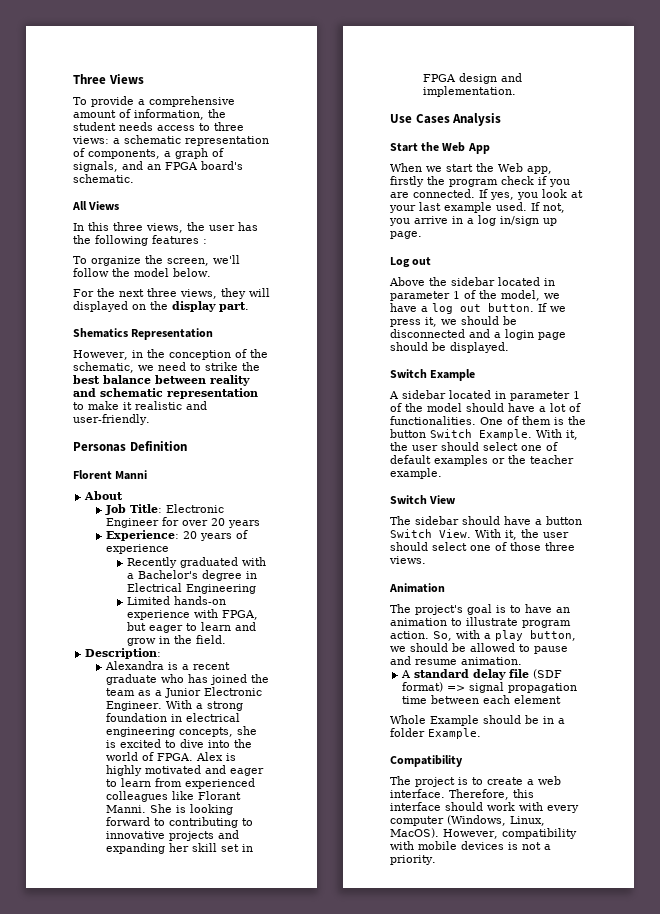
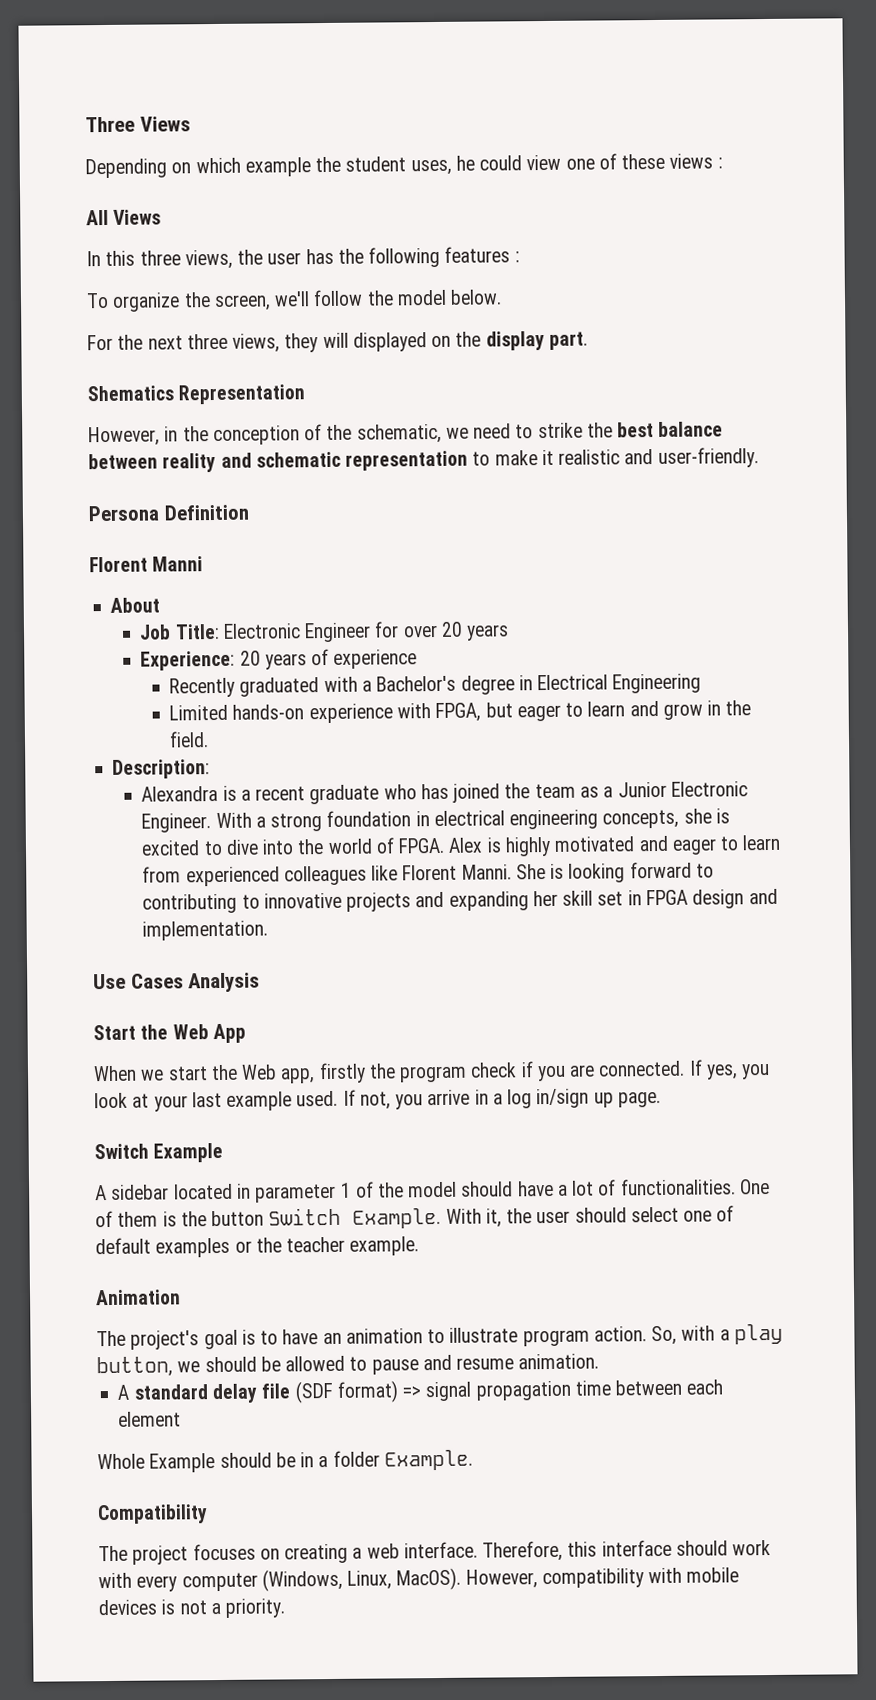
- To provide a comprehensive amount of information, the student needs access to three views: a schematic representation of components, a graph of signals, and an FPGA board's schematic.
+ Depending on which example the student uses, he could view one of these views :
- Personas Definition
+ Persona Definition
- Alex is highly motivated and eager to learn from experienced colleagues like Florant Manni.
+ Alex is highly motivated and eager to learn from experienced colleagues like Florent Manni.
- Log out
- Above the sidebar located in parameter 1 of the model, we have a log out button. If we press it, we should be disconnected and a login page should be displayed.
- Switch View
- The sidebar should have a button Switch View. With it, the user should select one of those three views.
- The project is to create a web interface.
+ The project focuses on creating a web interface.

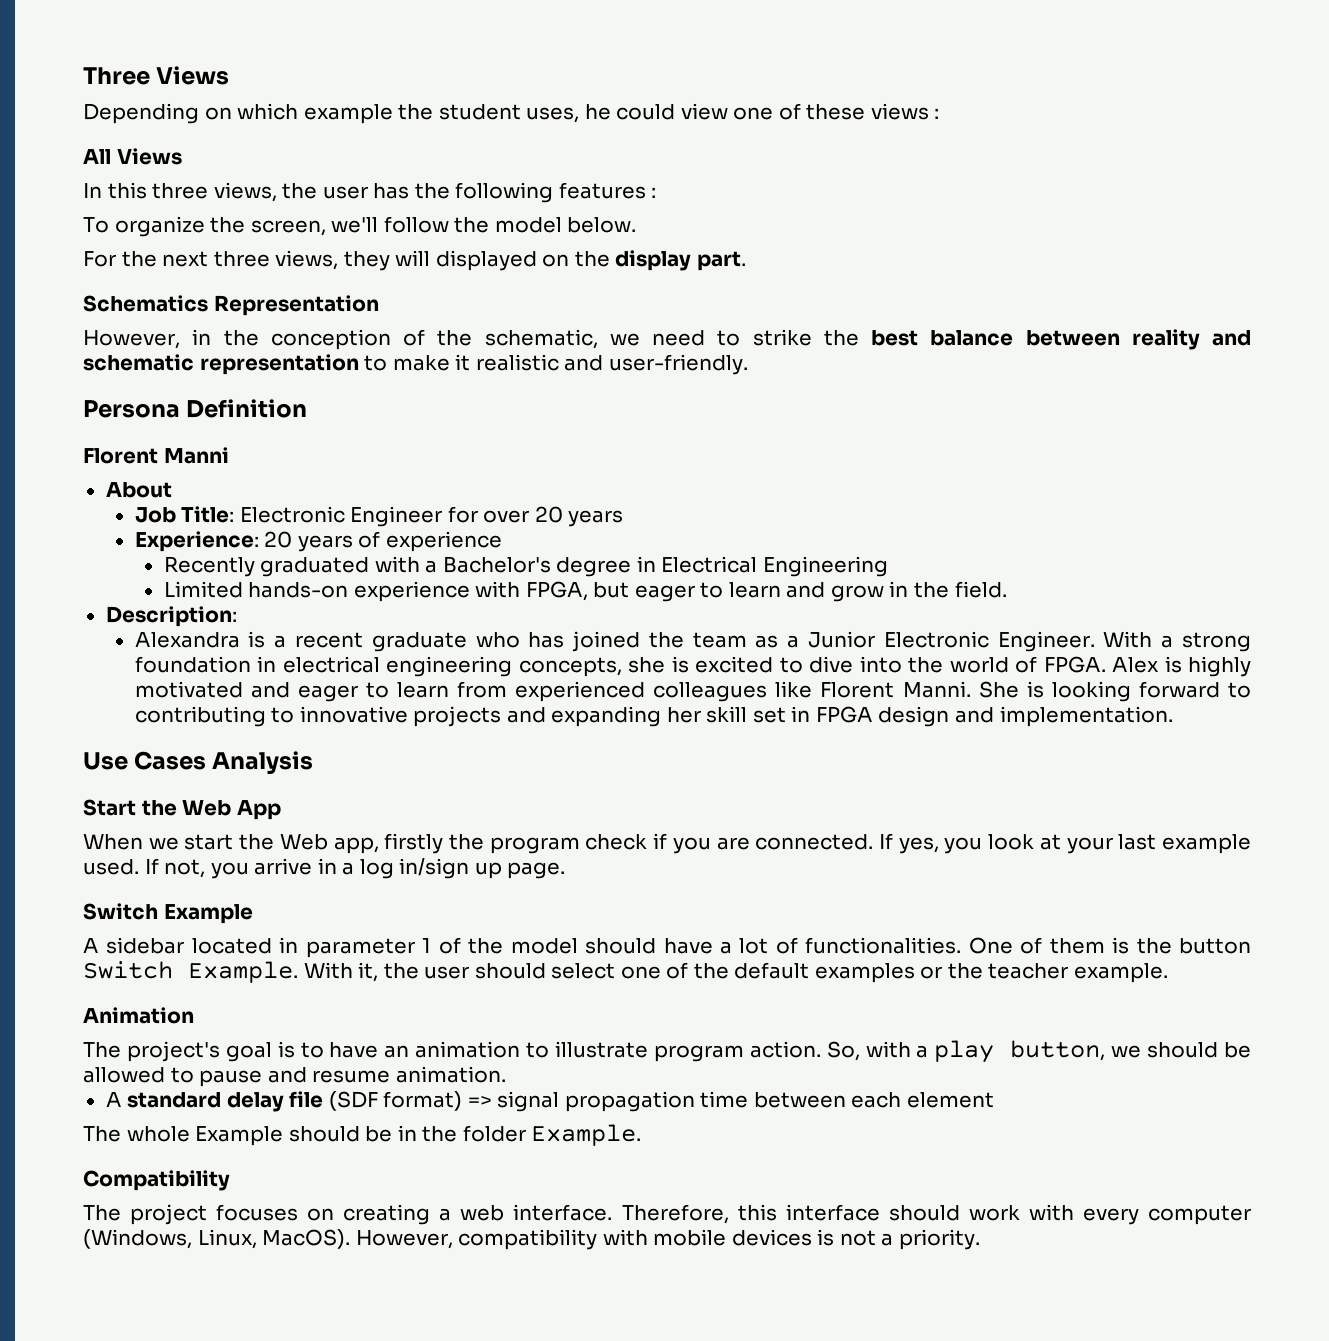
- Shematics Representation
+ Schematics Representation
- With it, the user should select one of default examples or the teacher example.
+ With it, the user should select one of the default examples or the teacher example.
- Whole Example should be in a folder Example.
+ The whole Example should be in the folder Example.

